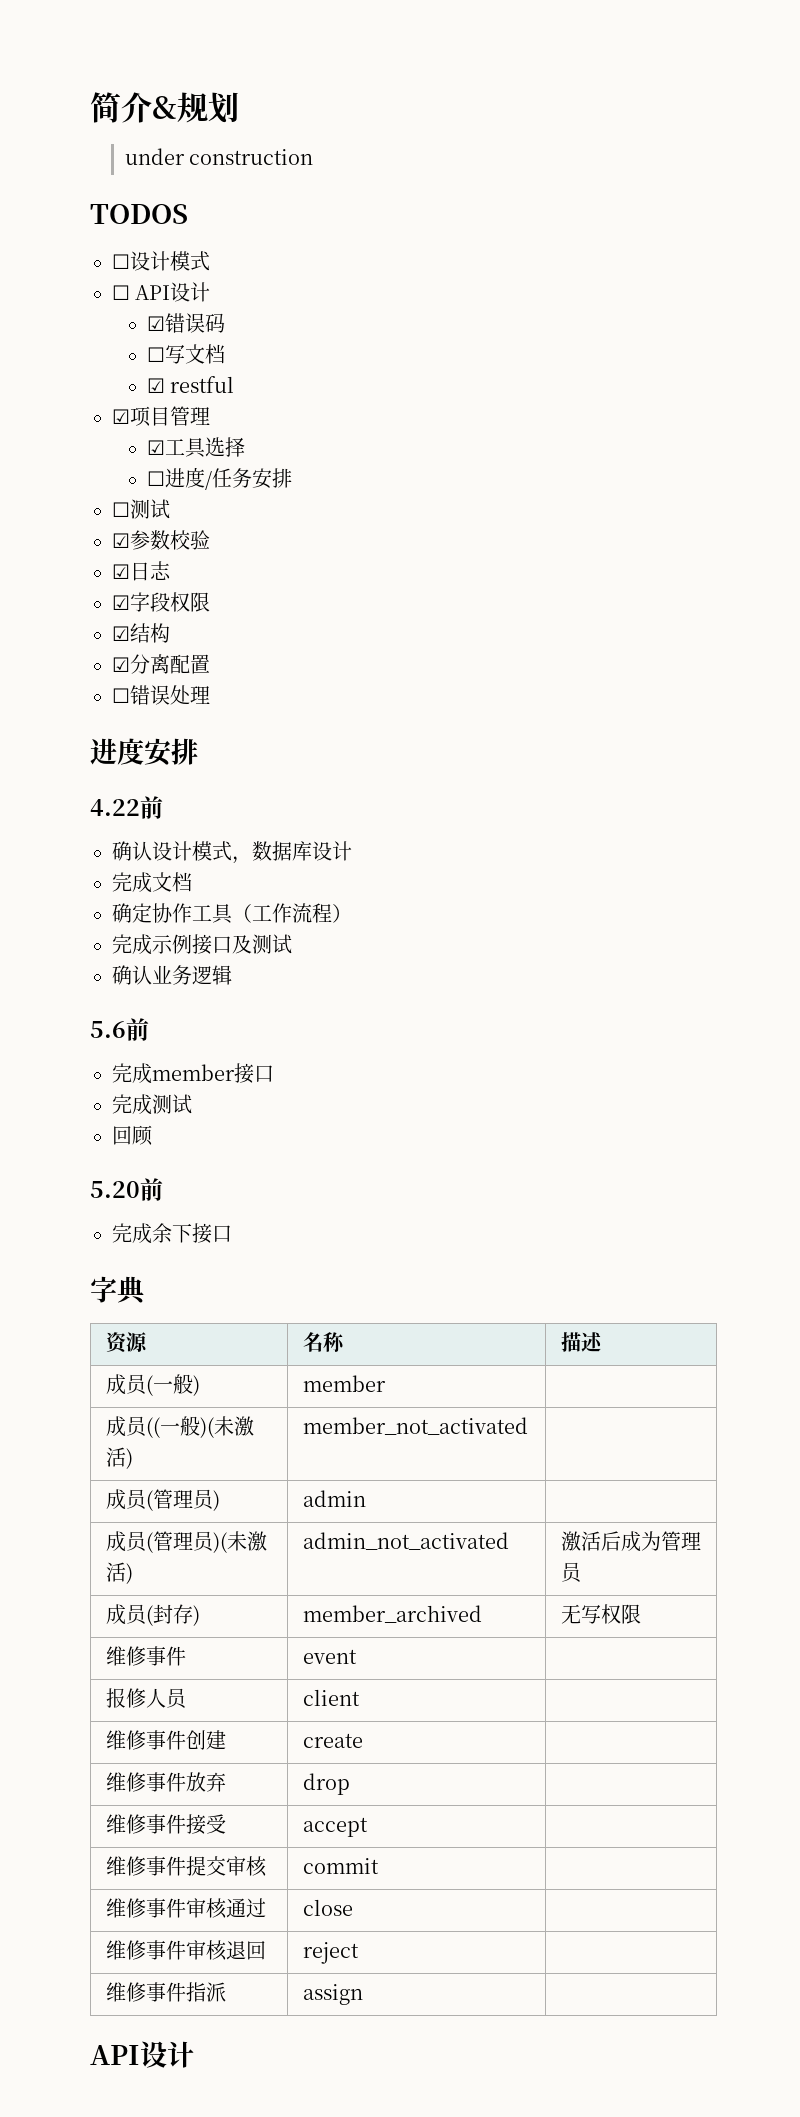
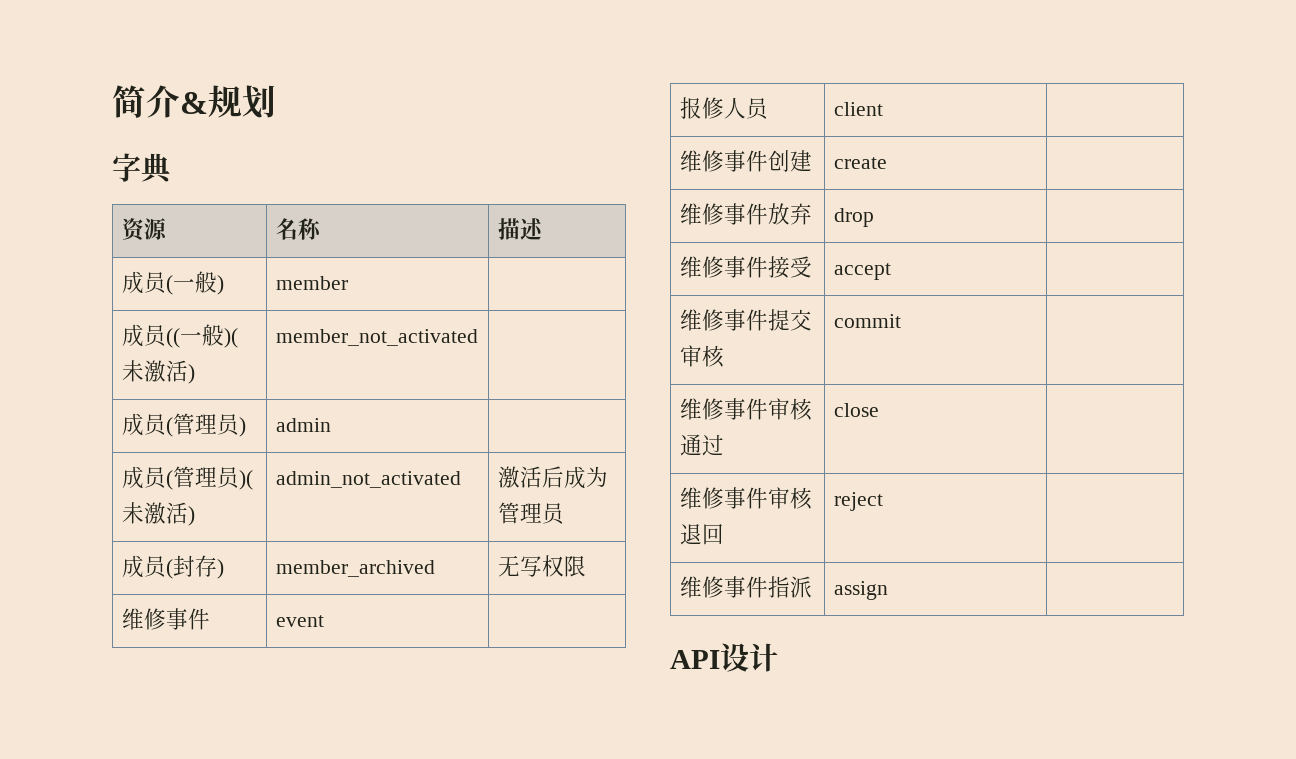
- under construction
- TODOS
- ☐设计模式
- ☐ API设计
- ☑错误码
- ☐写文档
- ☑ restful
- ☑项目管理
- ☑工具选择
- ☐进度/任务安排
- ☐测试
- ☑参数校验
- ☑日志
- ☑字段权限
- ☑结构
- ☑分离配置
- ☐错误处理
- 进度安排
- 4.22前
- 确认设计模式，数据库设计
- 完成文档
- 确定协作工具（工作流程）
- 完成示例接口及测试
- 确认业务逻辑
- 5.6前
- 完成member接口
- 完成测试
- 回顾
- 5.20前
- 完成余下接口

